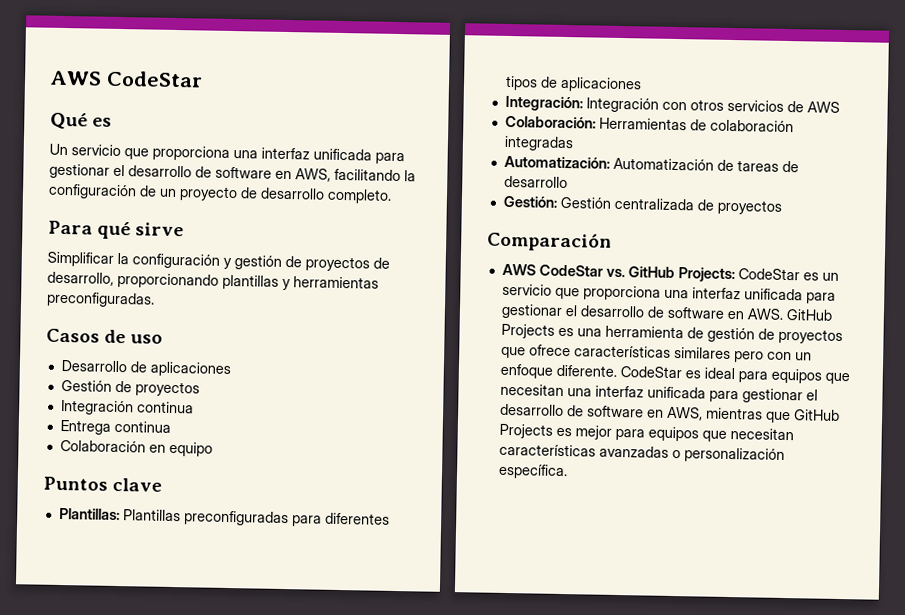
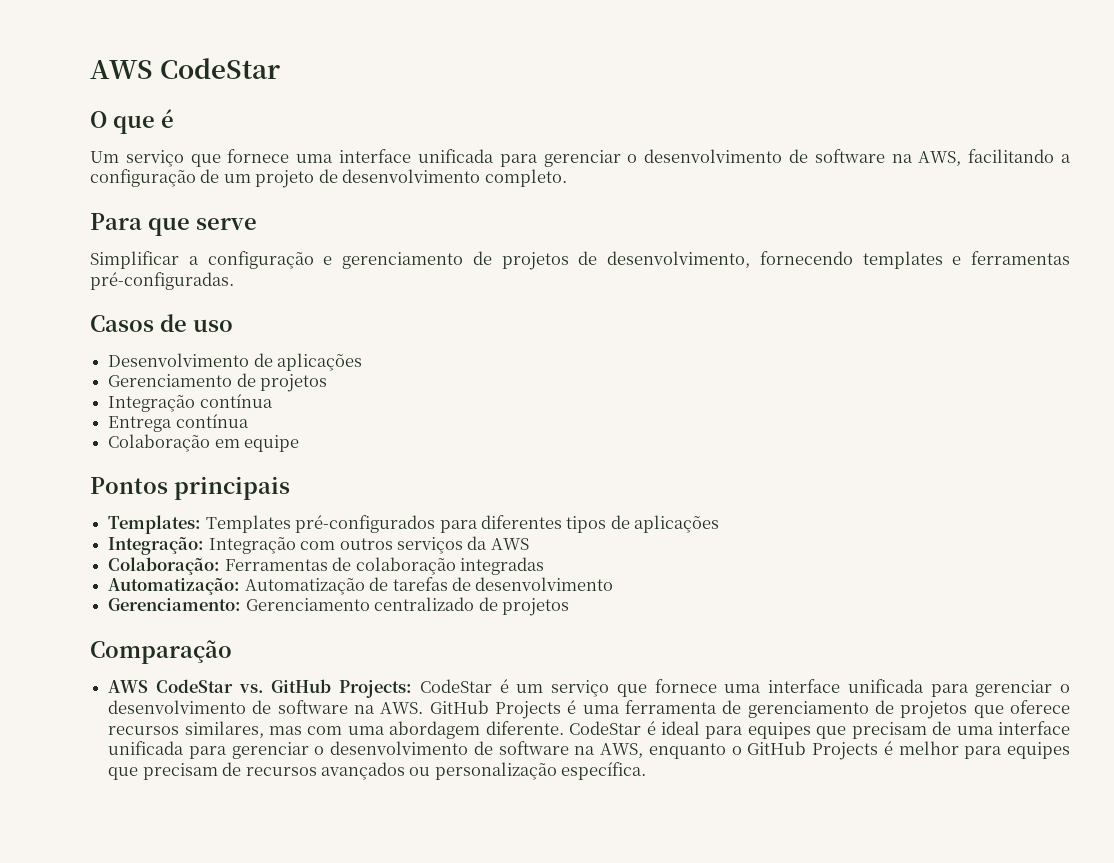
- Qué es
- Un servicio que proporciona una interfaz unificada para gestionar el desarrollo de software en AWS, facilitando la configuración de un proyecto de desarrollo completo.
+ O que é
+ Um serviço que fornece uma interface unificada para gerenciar o desenvolvimento de software na AWS, facilitando a configuração de um projeto de desenvolvimento completo.
- Para qué sirve
+ Para que serve
- Simplificar la configuración y gestión de proyectos de desarrollo, proporcionando plantillas y herramientas preconfiguradas.
+ Simplificar a configuração e gerenciamento de projetos de desenvolvimento, fornecendo templates e ferramentas pré-configuradas.
  Casos de uso
- Desarrollo de aplicaciones
- Gestión de proyectos
- Integración continua
- Entrega continua
- Colaboración en equipo
- Puntos clave
- Plantillas: Plantillas preconfiguradas para diferentes tipos de aplicaciones
- Integración: Integración con otros servicios de AWS
- Colaboración: Herramientas de colaboración integradas
- Automatización: Automatización de tareas de desarrollo
- Gestión: Gestión centralizada de proyectos
- Comparación
+ Desenvolvimento de aplicações
+ Gerenciamento de projetos
+ Integração contínua
+ Entrega contínua
+ Colaboração em equipe
+ Pontos principais
+ Templates: Templates pré-configurados para diferentes tipos de aplicações
+ Integração: Integração com outros serviços da AWS
+ Colaboração: Ferramentas de colaboração integradas
+ Automatização: Automatização de tarefas de desenvolvimento
+ Gerenciamento: Gerenciamento centralizado de projetos
+ Comparação
- AWS CodeStar vs. GitHub Projects: CodeStar es un servicio que proporciona una interfaz unificada para gestionar el desarrollo de software en AWS. GitHub Projects es una herramienta de gestión de proyectos que ofrece características similares pero con un enfoque diferente.
+ AWS CodeStar vs. GitHub Projects: CodeStar é um serviço que fornece uma interface unificada para gerenciar o desenvolvimento de software na AWS. GitHub Projects é uma ferramenta de gerenciamento de projetos que oferece recursos similares, mas com uma abordagem diferente.
- CodeStar es ideal para equipos que necesitan una interfaz unificada para gestionar el desarrollo de software en AWS, mientras que GitHub Projects es mejor para equipos que necesitan características avanzadas o personalización específica.
+ CodeStar é ideal para equipes que precisam de uma interface unificada para gerenciar o desenvolvimento de software na AWS, enquanto o GitHub Projects é melhor para equipes que precisam de recursos avançados ou personalização específica.

